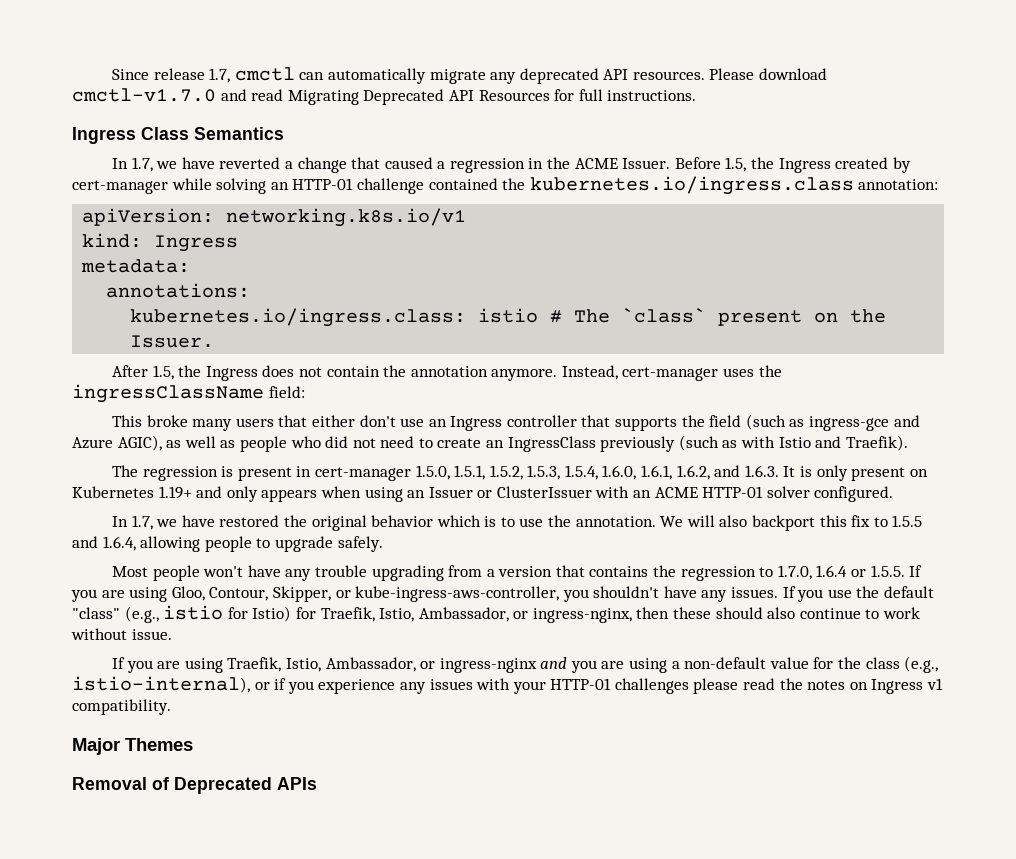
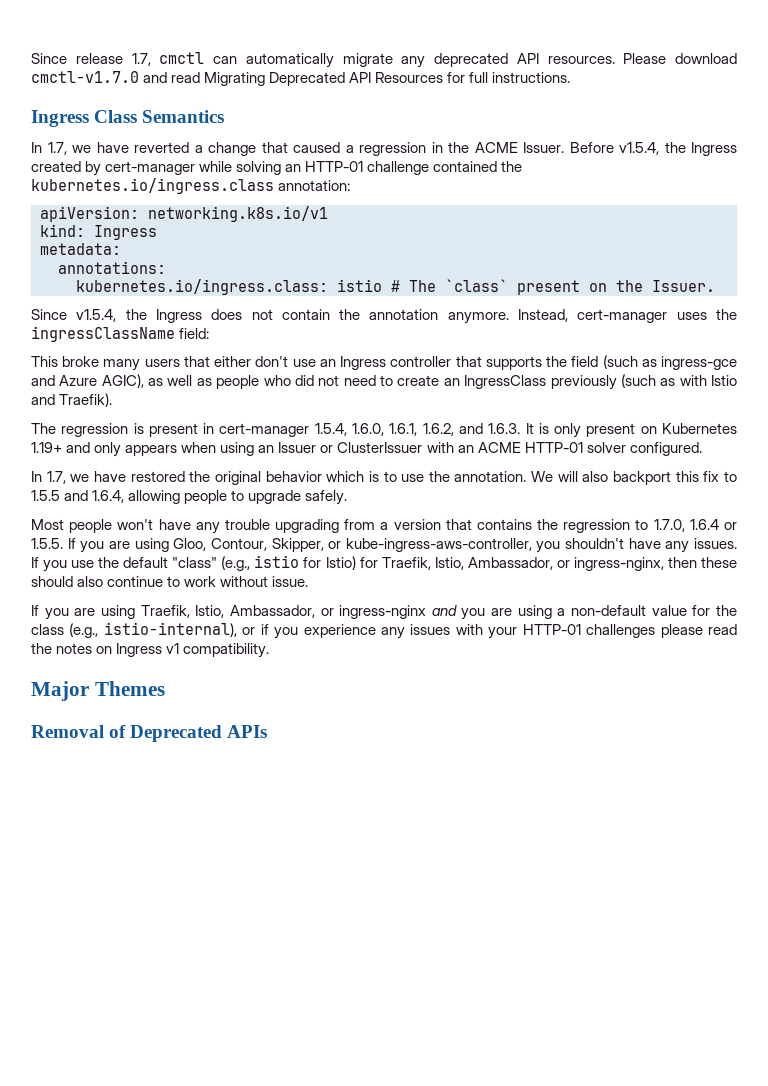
- Before 1.5, the Ingress created by cert-manager while solving an HTTP-01 challenge contained the kubernetes.io/ingress.class annotation:
+ Before v1.5.4, the Ingress created by cert-manager while solving an HTTP-01 challenge contained the kubernetes.io/ingress.class annotation:
- After 1.5, the Ingress does not contain the annotation anymore.
+ Since v1.5.4, the Ingress does not contain the annotation anymore.
- The regression is present in cert-manager 1.5.0, 1.5.1, 1.5.2, 1.5.3, 1.5.4, 1.6.0, 1.6.1, 1.6.2, and 1.6.3. It is only present on Kubernetes 1.19+ and only appears when using an Issuer or ClusterIssuer with an ACME HTTP-01 solver configured.
+ The regression is present in cert-manager 1.5.4, 1.6.0, 1.6.1, 1.6.2, and 1.6.3. It is only present on Kubernetes 1.19+ and only appears when using an Issuer or ClusterIssuer with an ACME HTTP-01 solver configured.

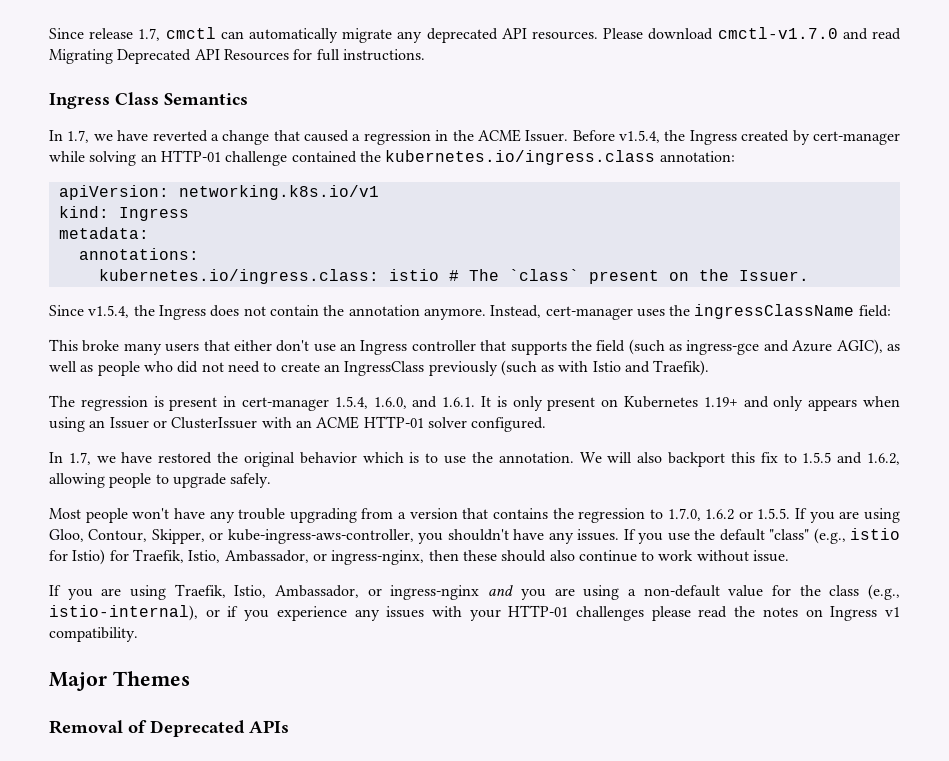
- The regression is present in cert-manager 1.5.4, 1.6.0, 1.6.1, 1.6.2, and 1.6.3. It is only present on Kubernetes 1.19+ and only appears when using an Issuer or ClusterIssuer with an ACME HTTP-01 solver configured.
+ The regression is present in cert-manager 1.5.4, 1.6.0, and 1.6.1. It is only present on Kubernetes 1.19+ and only appears when using an Issuer or ClusterIssuer with an ACME HTTP-01 solver configured.
- We will also backport this fix to 1.5.5 and 1.6.4, allowing people to upgrade safely.
+ We will also backport this fix to 1.5.5 and 1.6.2, allowing people to upgrade safely.
- Most people won't have any trouble upgrading from a version that contains the regression to 1.7.0, 1.6.4 or 1.5.5. If you are using Gloo, Contour, Skipper, or kube-ingress-aws-controller, you shouldn't have any issues.
+ Most people won't have any trouble upgrading from a version that contains the regression to 1.7.0, 1.6.2 or 1.5.5. If you are using Gloo, Contour, Skipper, or kube-ingress-aws-controller, you shouldn't have any issues.

